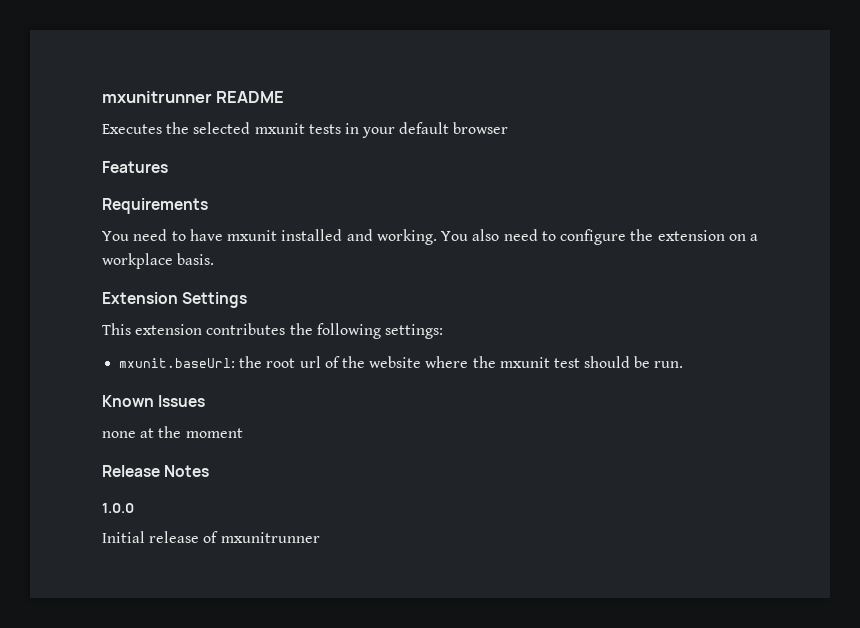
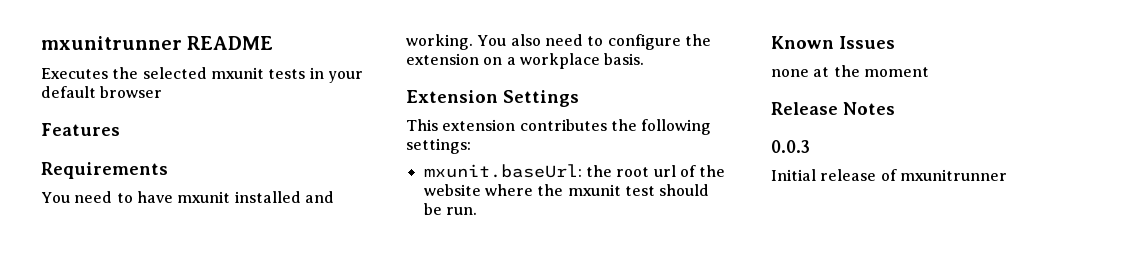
- 1.0.0
+ 0.0.3

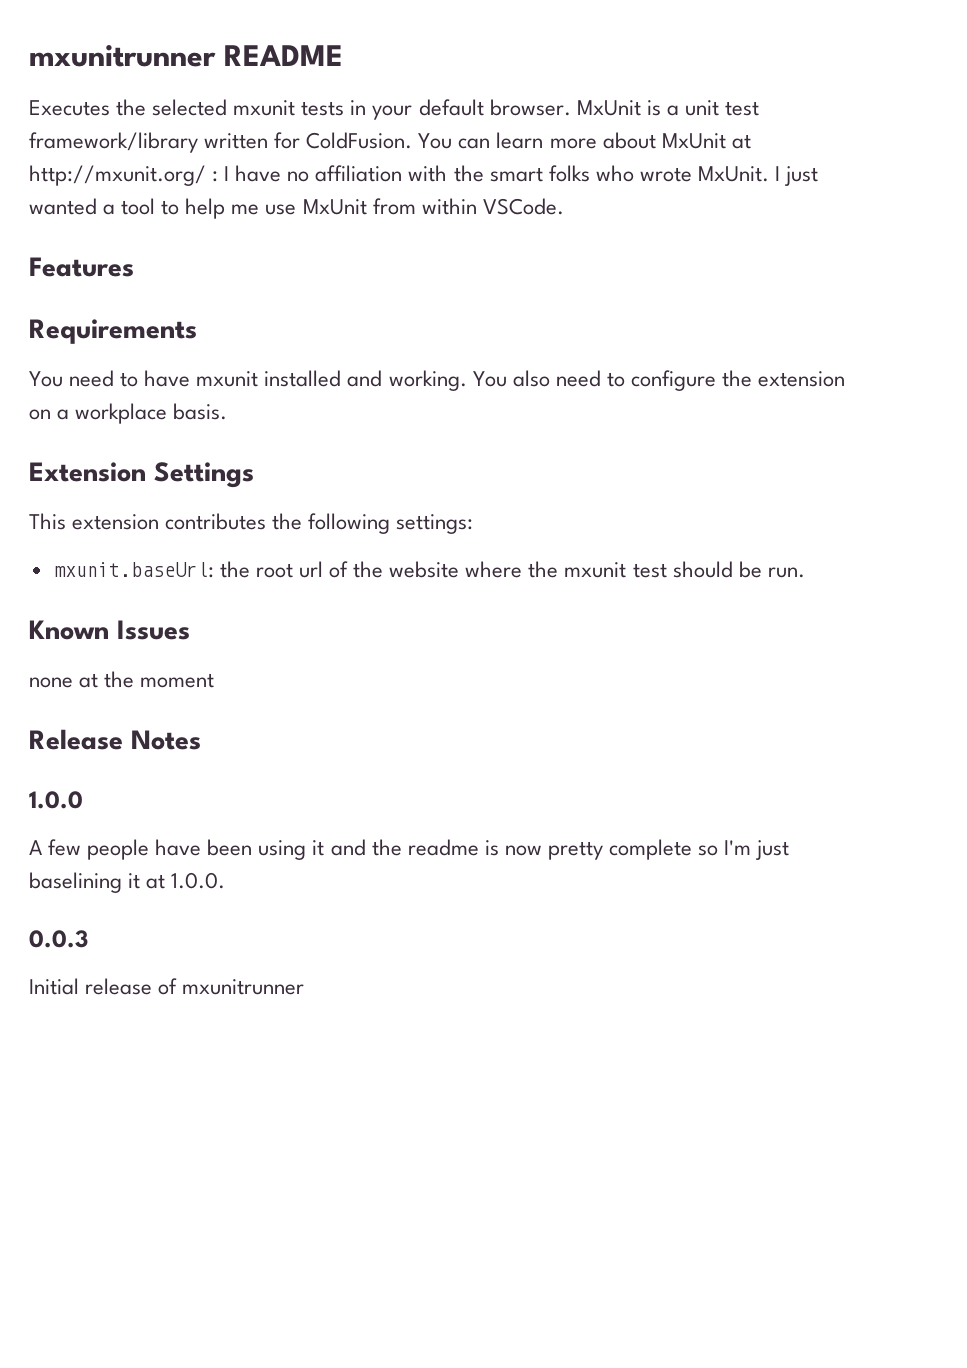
- Executes the selected mxunit tests in your default browser
+ Executes the selected mxunit tests in your default browser. MxUnit is a unit test framework/library written for ColdFusion. You can learn more about MxUnit at http://mxunit.org/ : I have no affiliation with the smart folks who wrote MxUnit. I just wanted a tool to help me use MxUnit from within VSCode.
+ 1.0.0
+ A few people have been using it and the readme is now pretty complete so I'm just baselining it at 1.0.0.

